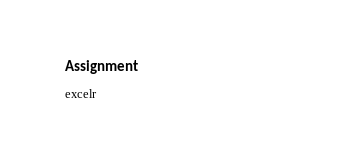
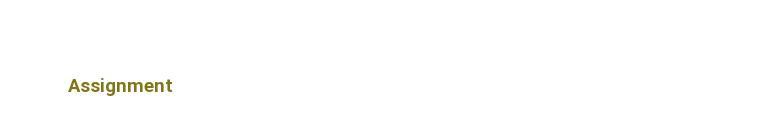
- excelr

